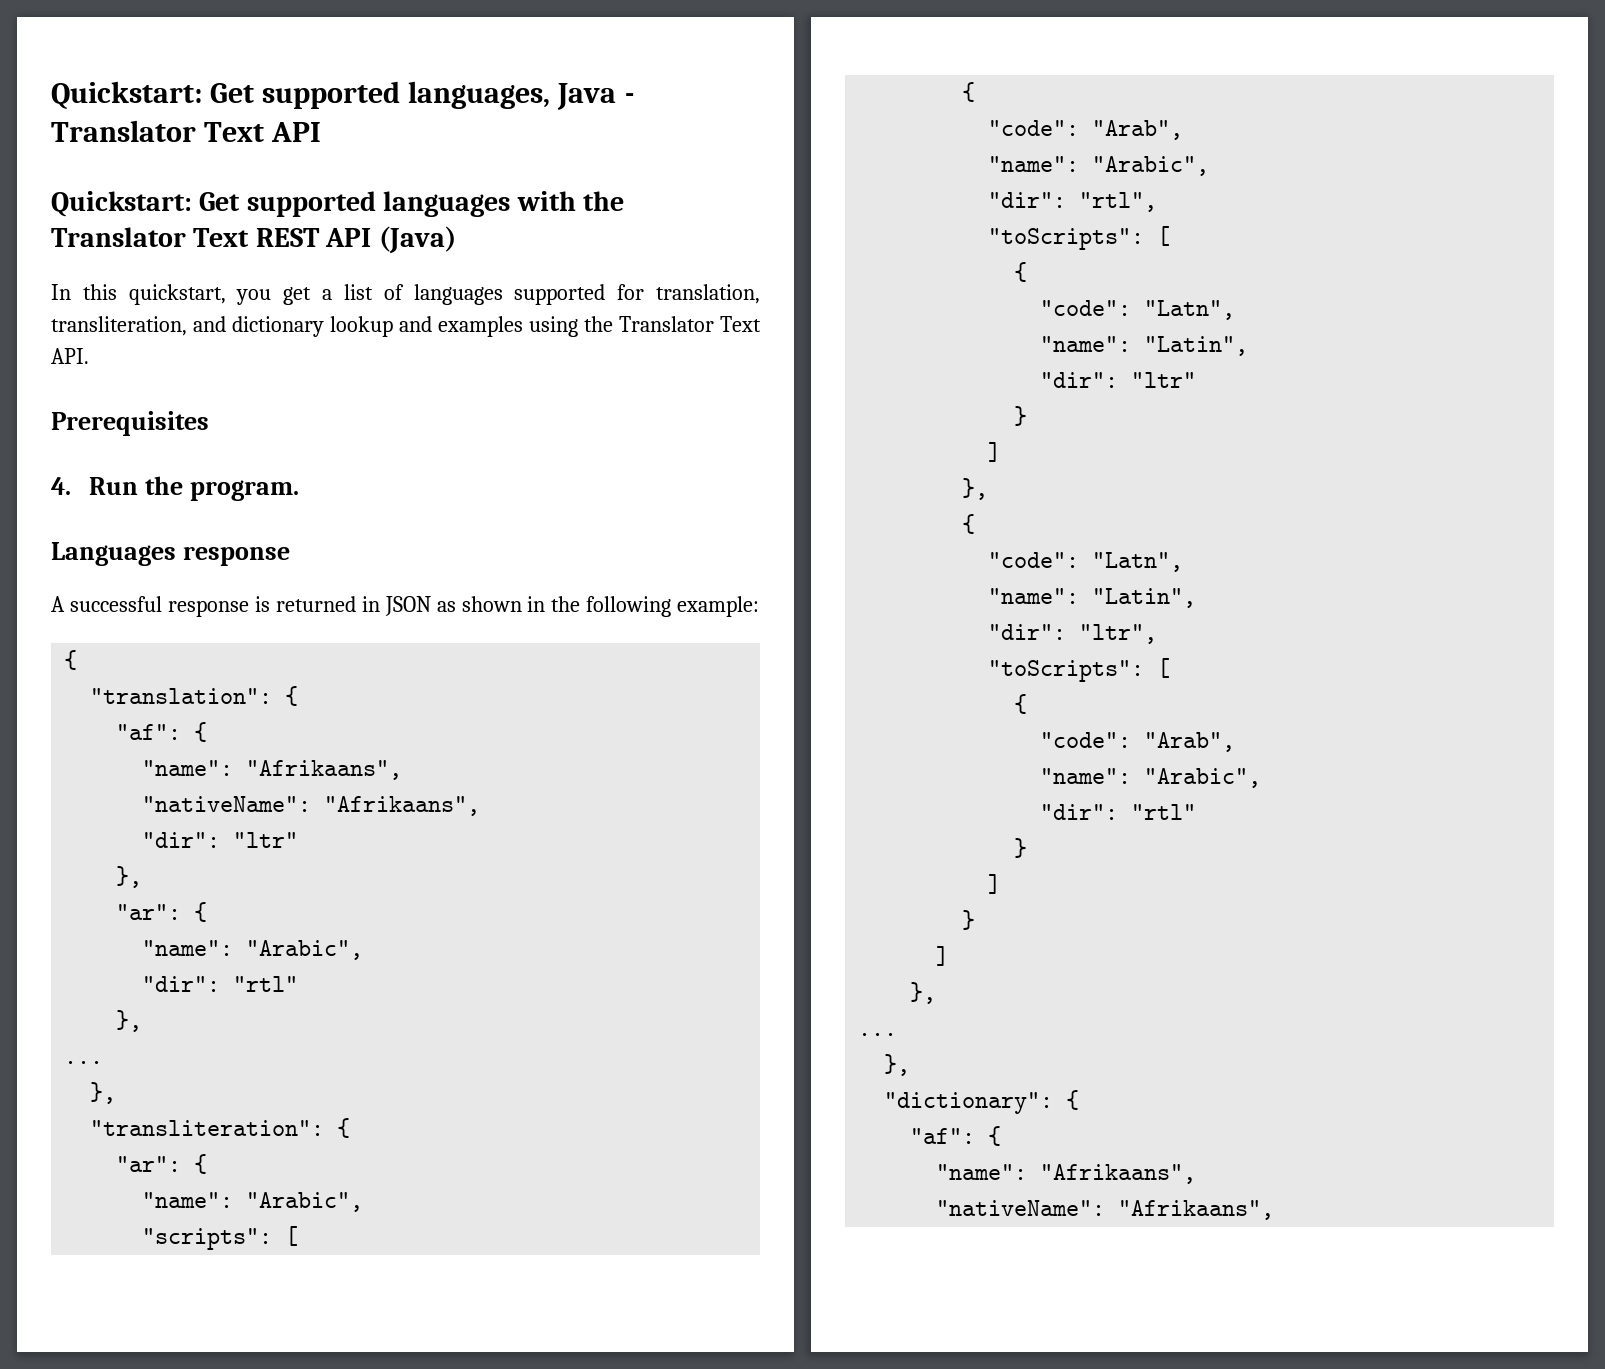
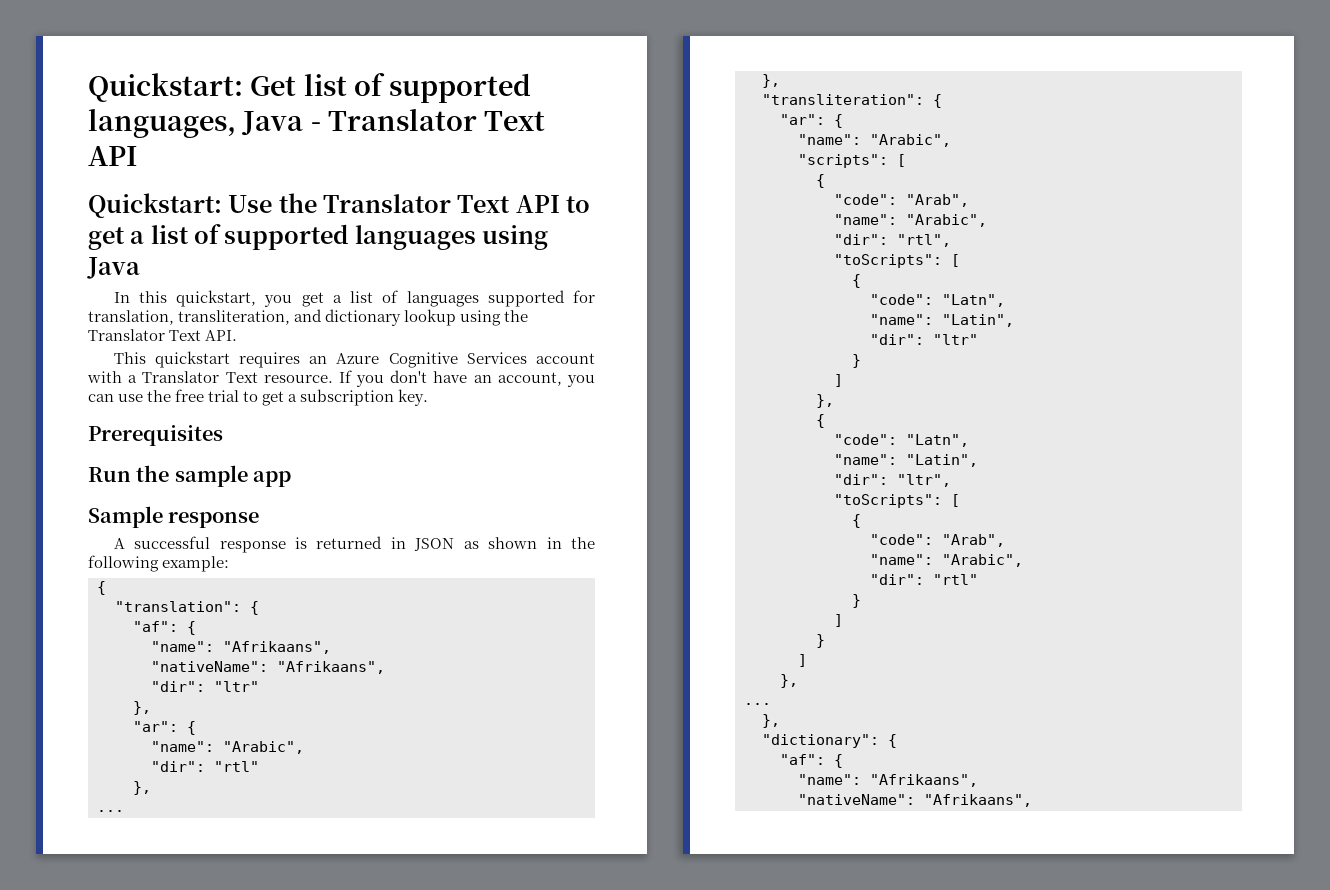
- Quickstart: Get supported languages, Java - Translator Text API
+ Quickstart: Get list of supported languages, Java - Translator Text API
- Quickstart: Get supported languages with the Translator Text REST API (Java)
+ Quickstart: Use the Translator Text API to get a list of supported languages using Java
- In this quickstart, you get a list of languages supported for translation, transliteration, and dictionary lookup and examples using the Translator Text API.
+ In this quickstart, you get a list of languages supported for translation, transliteration, and dictionary lookup using the Translator Text API.
+ This quickstart requires an Azure Cognitive Services account with a Translator Text resource. If you don't have an account, you can use the free trial to get a subscription key.
- 4. Run the program.
- Languages response
+ Run the sample app
+ Sample response

